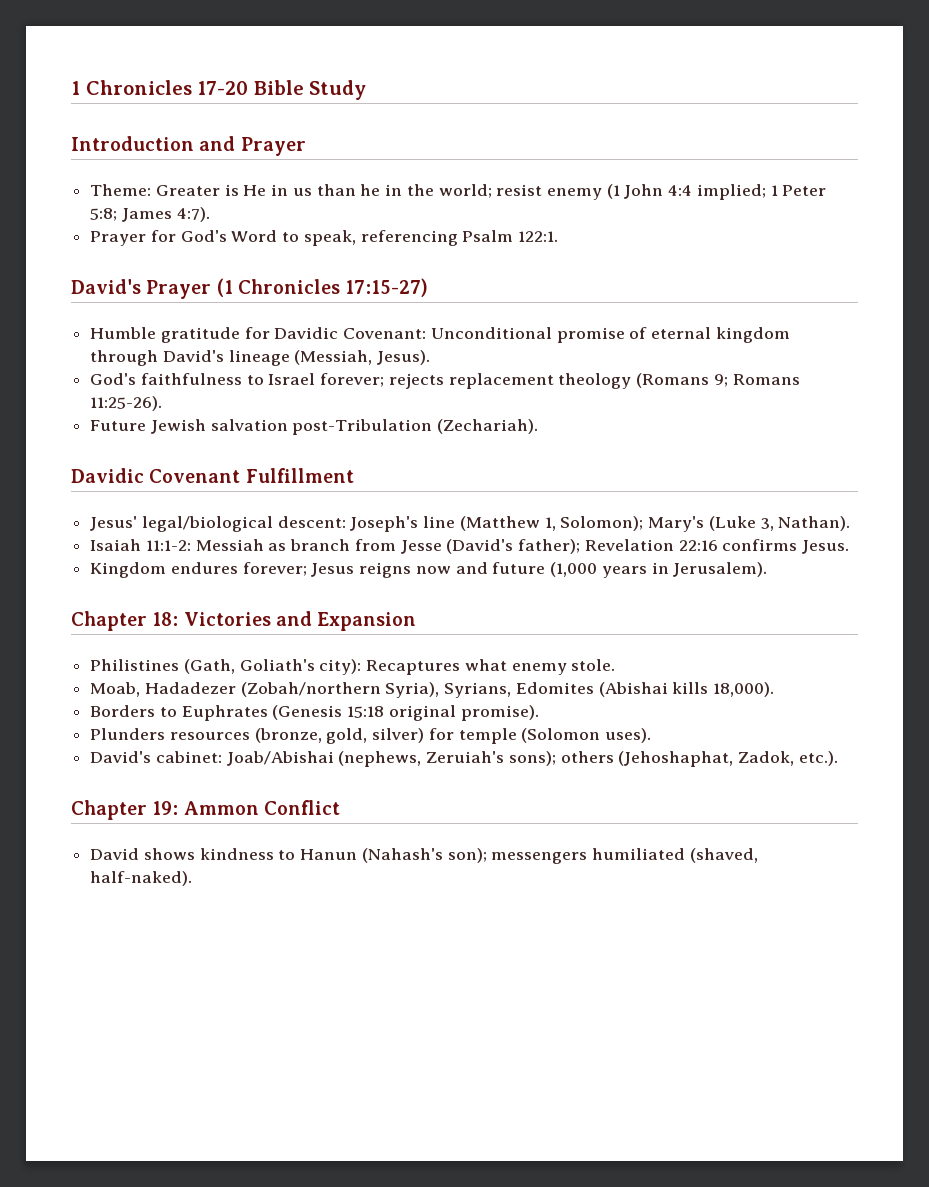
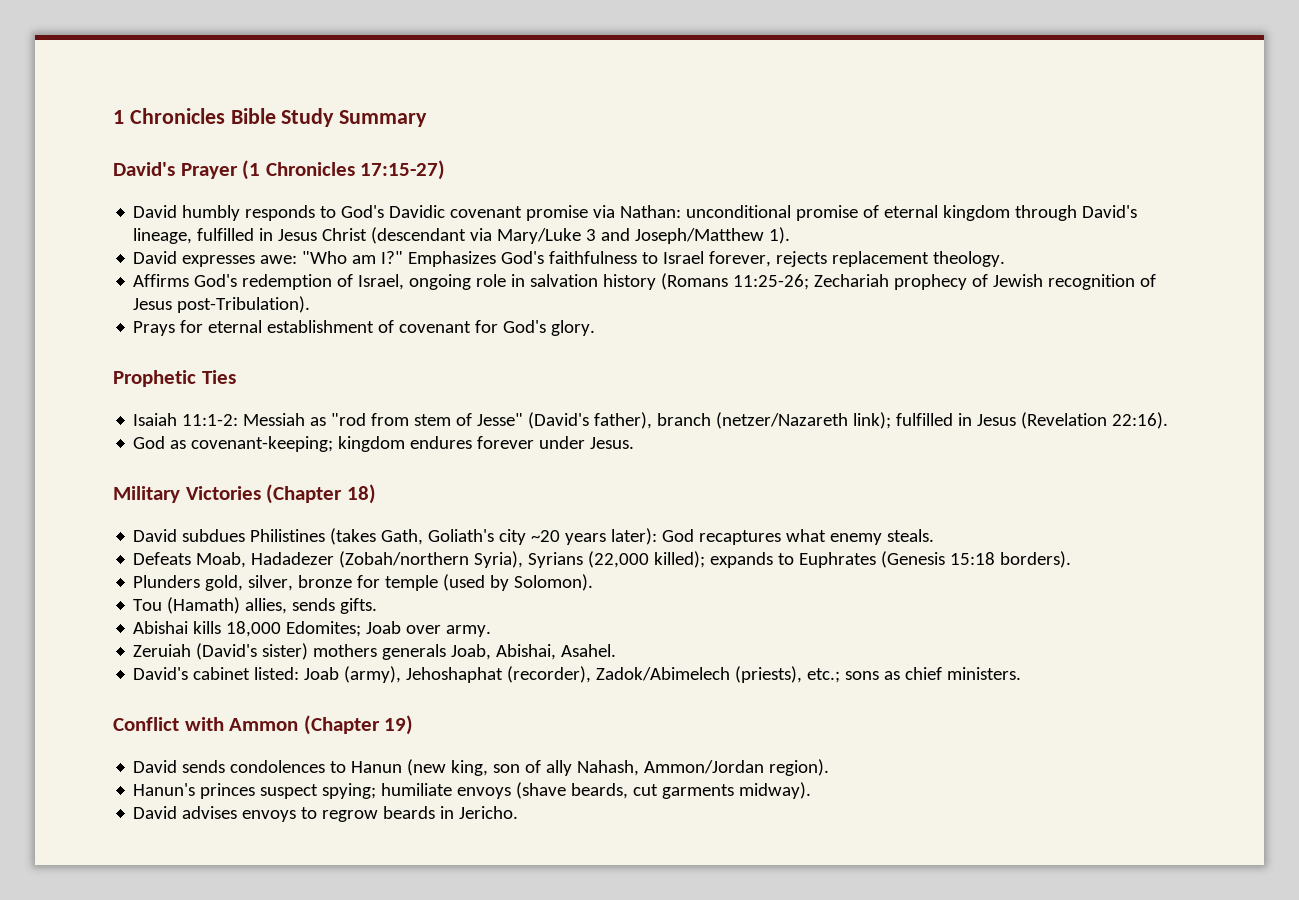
- 1 Chronicles 17-20 Bible Study
- Introduction and Prayer
- Theme: Greater is He in us than he in the world; resist enemy (1 John 4:4 implied; 1 Peter 5:8; James 4:7).
- Prayer for God's Word to speak, referencing Psalm 122:1.
+ 1 Chronicles Bible Study Summary
- Humble gratitude for Davidic Covenant: Unconditional promise of eternal kingdom through David's lineage (Messiah, Jesus).
- God's faithfulness to Israel forever; rejects replacement theology (Romans 9; Romans 11:25-26).
- Future Jewish salvation post-Tribulation (Zechariah).
- Davidic Covenant Fulfillment
- Jesus' legal/biological descent: Joseph's line (Matthew 1, Solomon); Mary's (Luke 3, Nathan).
- Isaiah 11:1-2: Messiah as branch from Jesse (David's father); Revelation 22:16 confirms Jesus.
- Kingdom endures forever; Jesus reigns now and future (1,000 years in Jerusalem).
- Chapter 18: Victories and Expansion
- Philistines (Gath, Goliath's city): Recaptures what enemy stole.
- Moab, Hadadezer (Zobah/northern Syria), Syrians, Edomites (Abishai kills 18,000).
- Borders to Euphrates (Genesis 15:18 original promise).
+ David humbly responds to God's Davidic covenant promise via Nathan: unconditional promise of eternal kingdom through David's lineage, fulfilled in Jesus Christ (descendant via Mary/Luke 3 and Joseph/Matthew 1).
+ David expresses awe: "Who am I?" Emphasizes God's faithfulness to Israel forever, rejects replacement theology.
+ Affirms God's redemption of Israel, ongoing role in salvation history (Romans 11:25-26; Zechariah prophecy of Jewish recognition of Jesus post-Tribulation).
+ Prays for eternal establishment of covenant for God's glory.
+ Prophetic Ties
+ Isaiah 11:1-2: Messiah as "rod from stem of Jesse" (David's father), branch (netzer/Nazareth link); fulfilled in Jesus (Revelation 22:16).
+ God as covenant-keeping; kingdom endures forever under Jesus.
+ Military Victories (Chapter 18)
+ David subdues Philistines (takes Gath, Goliath's city ~20 years later): God recaptures what enemy steals.
+ Defeats Moab, Hadadezer (Zobah/northern Syria), Syrians (22,000 killed); expands to Euphrates (Genesis 15:18 borders).
- Plunders resources (bronze, gold, silver) for temple (Solomon uses).
- David's cabinet: Joab/Abishai (nephews, Zeruiah's sons); others (Jehoshaphat, Zadok, etc.).
- Chapter 19: Ammon Conflict
- David shows kindness to Hanun (Nahash's son); messengers humiliated (shaved, half-naked).
+ Plunders gold, silver, bronze for temple (used by Solomon).
+ Tou (Hamath) allies, sends gifts.
+ Abishai kills 18,000 Edomites; Joab over army.
+ Zeruiah (David's sister) mothers generals Joab, Abishai, Asahel.
+ David's cabinet listed: Joab (army), Jehoshaphat (recorder), Zadok/Abimelech (priests), etc.; sons as chief ministers.
+ Conflict with Ammon (Chapter 19)
+ David sends condolences to Hanun (new king, son of ally Nahash, Ammon/Jordan region).
+ Hanun's princes suspect spying; humiliate envoys (shave beards, cut garments midway).
+ David advises envoys to regrow beards in Jericho.

